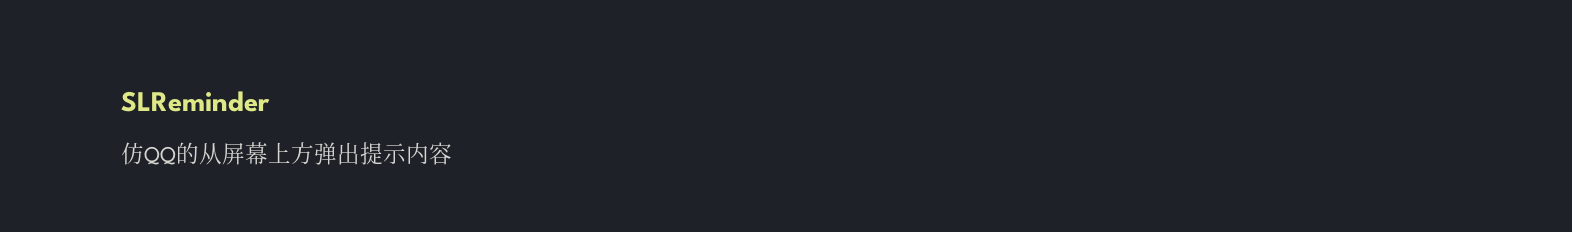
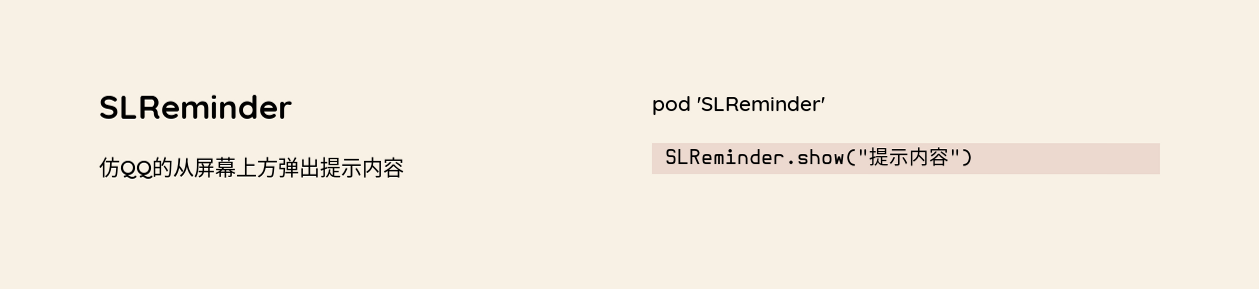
+ pod 'SLReminder'
+ SLReminder.show("提示内容")

